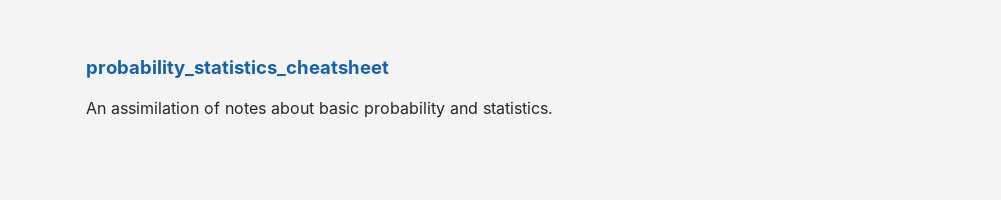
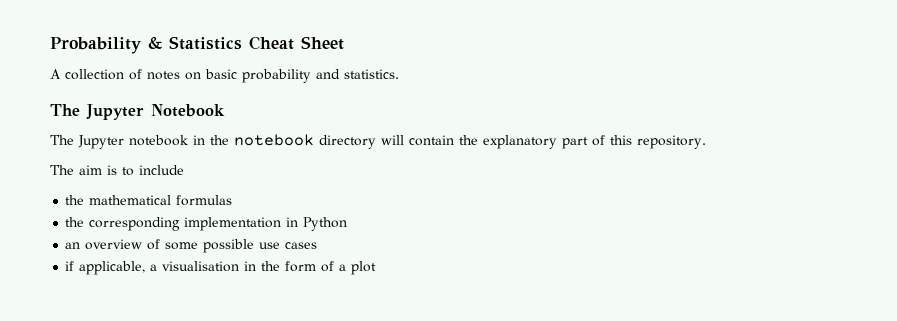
- probability_statistics_cheatsheet
- An assimilation of notes about basic probability and statistics.
+ Probability & Statistics Cheat Sheet
+ A collection of notes on basic probability and statistics.
+ The Jupyter Notebook
+ The Jupyter notebook in the notebook directory will contain the explanatory part of this repository.
+ The aim is to include
+ the mathematical formulas
+ the corresponding implementation in Python
+ an overview of some possible use cases
+ if applicable, a visualisation in the form of a plot

